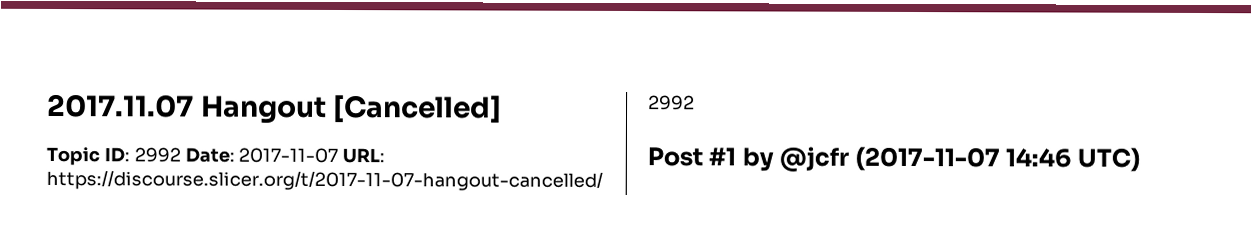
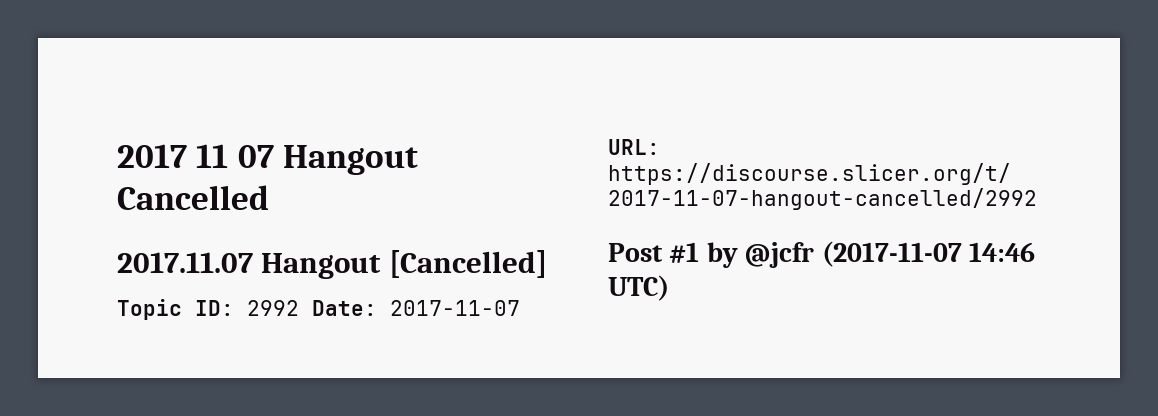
+ 2017 11 07 Hangout Cancelled

